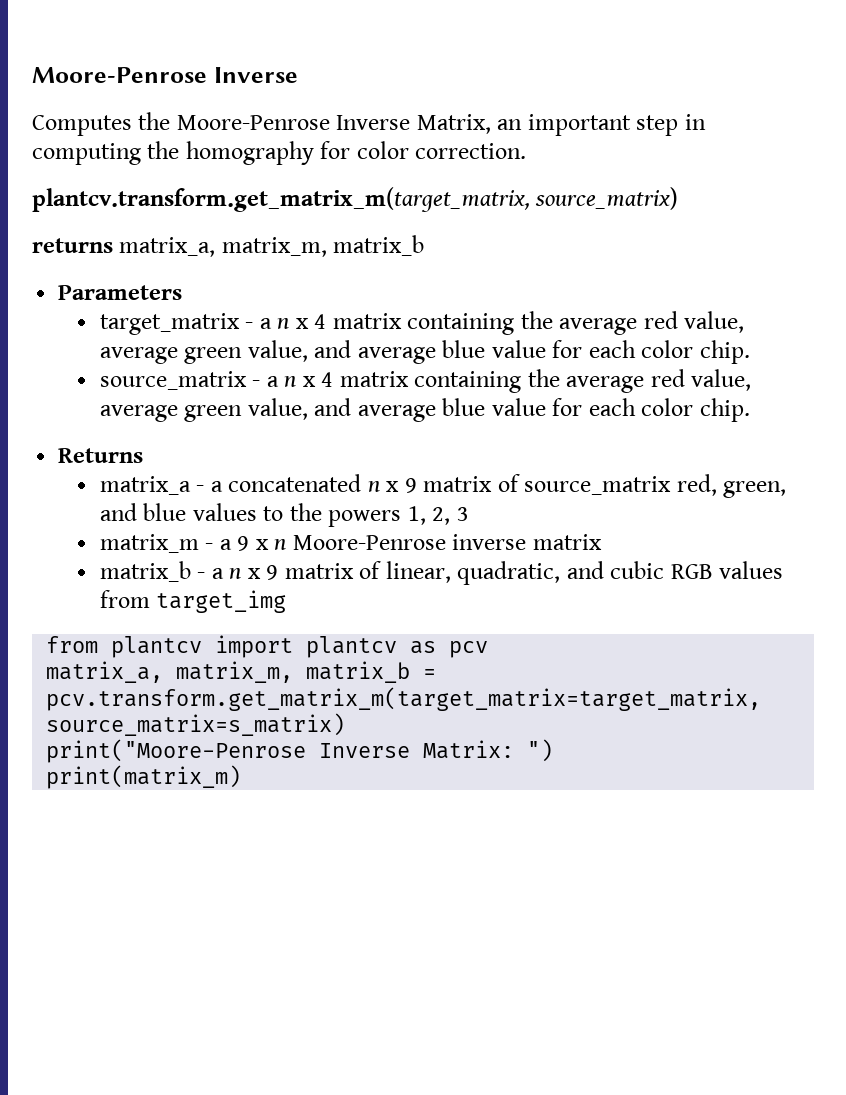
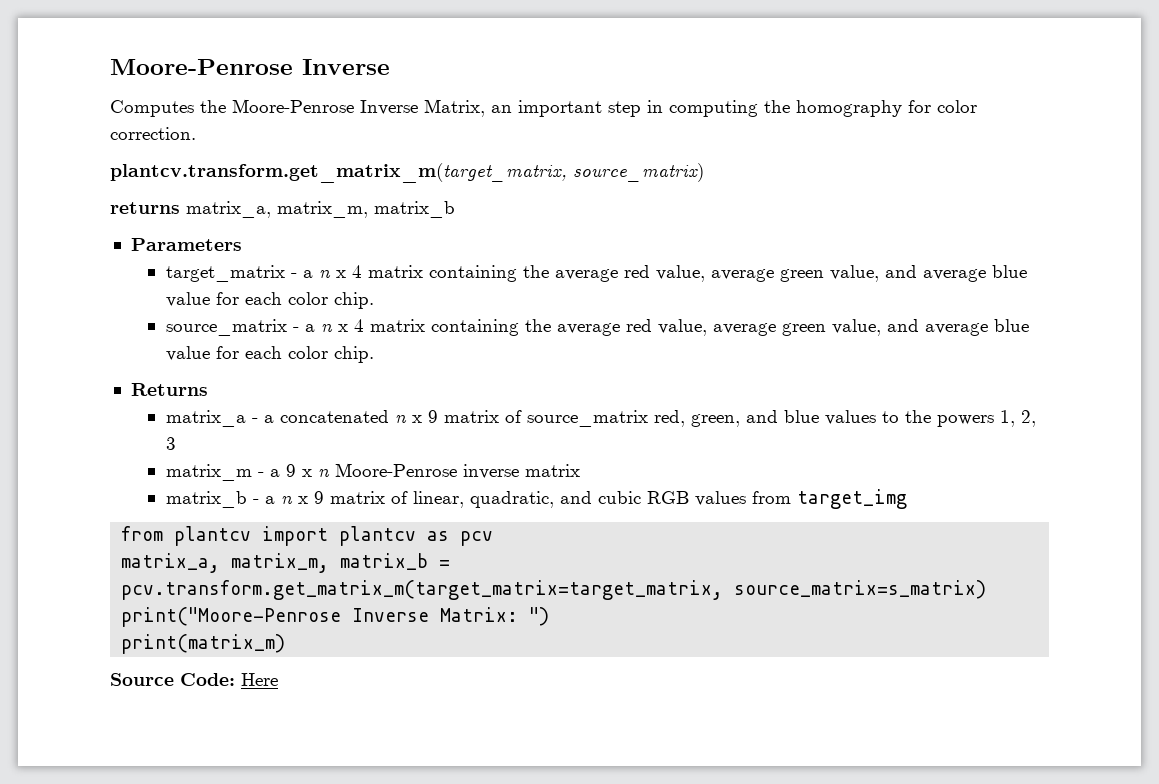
+ Source Code: Here

